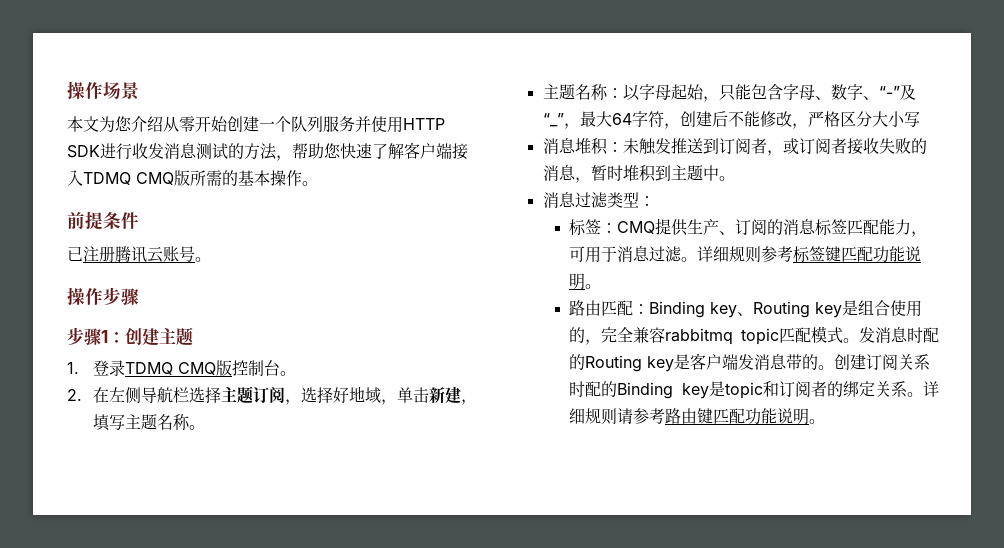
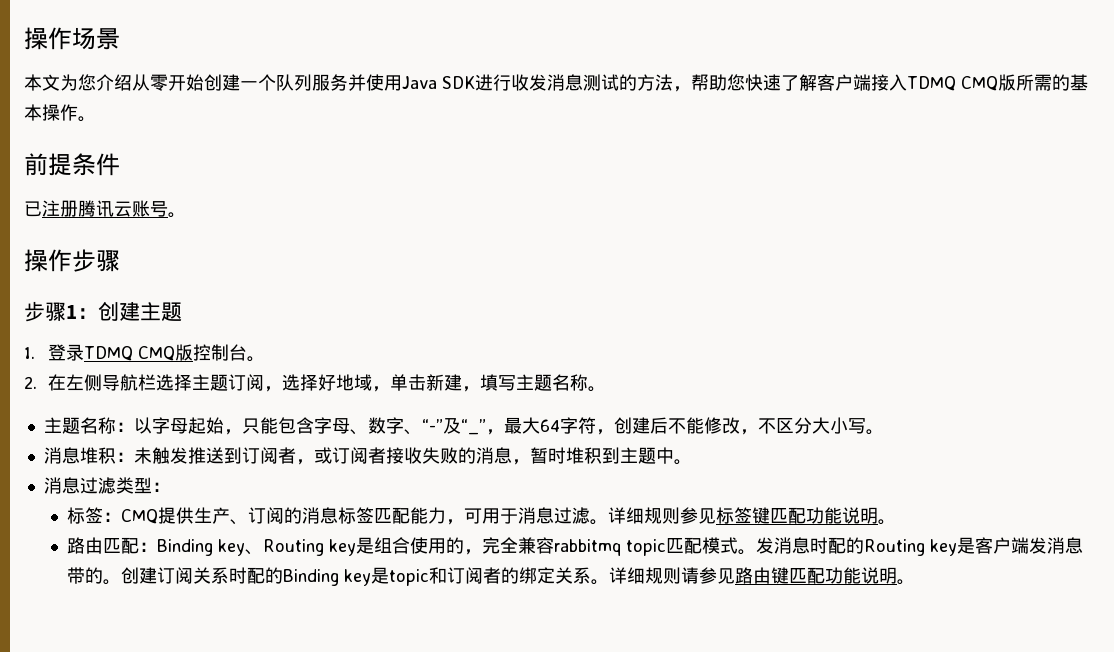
- 本文为您介绍从零开始创建一个队列服务并使用HTTP SDK进行收发消息测试的方法，帮助您快速了解客户端接入TDMQ CMQ版所需的基本操作。
+ 本文为您介绍从零开始创建一个队列服务并使用Java SDK进行收发消息测试的方法，帮助您快速了解客户端接入TDMQ CMQ版所需的基本操作。
- 主题名称：以字母起始，只能包含字母、数字、“-”及“_”，最大64字符，创建后不能修改，严格区分大小写
+ 主题名称：以字母起始，只能包含字母、数字、“-”及“_”，最大64字符，创建后不能修改，不区分大小写。
- 详细规则参考标签键匹配功能说明。
+ 详细规则参见标签键匹配功能说明。
- 详细规则请参考路由键匹配功能说明。
+ 详细规则请参见路由键匹配功能说明。

